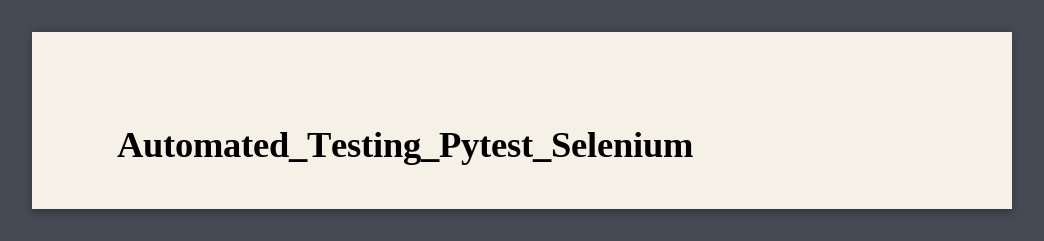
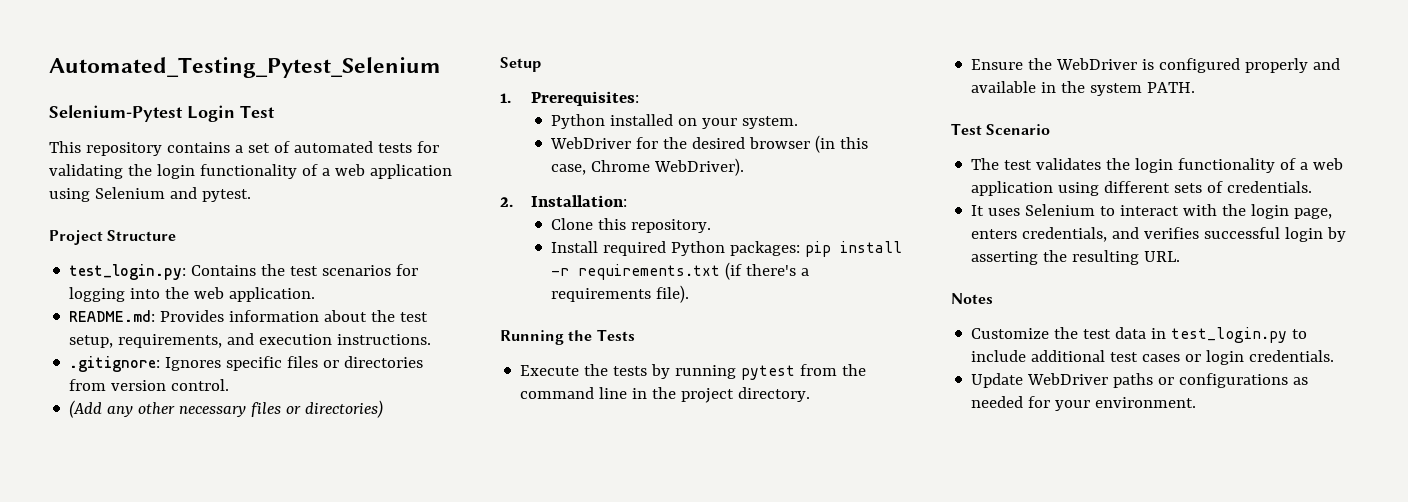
+ Selenium-Pytest Login Test
+ This repository contains a set of automated tests for validating the login functionality of a web application using Selenium and pytest.
+ Project Structure
+ test_login.py: Contains the test scenarios for logging into the web application.
+ README.md: Provides information about the test setup, requirements, and execution instructions.
+ .gitignore: Ignores specific files or directories from version control.
+ (Add any other necessary files or directories)
+ Setup
+ 1. Prerequisites:
+ Python installed on your system.
+ WebDriver for the desired browser (in this case, Chrome WebDriver).
+ 2. Installation:
+ Clone this repository.
+ Install required Python packages: pip install -r requirements.txt (if there's a requirements file).
+ Running the Tests
+ Execute the tests by running pytest from the command line in the project directory.
+ Ensure the WebDriver is configured properly and available in the system PATH.
+ Test Scenario
+ The test validates the login functionality of a web application using different sets of credentials.
+ It uses Selenium to interact with the login page, enters credentials, and verifies successful login by asserting the resulting URL.
+ Notes
+ Customize the test data in test_login.py to include additional test cases or login credentials.
+ Update WebDriver paths or configurations as needed for your environment.

